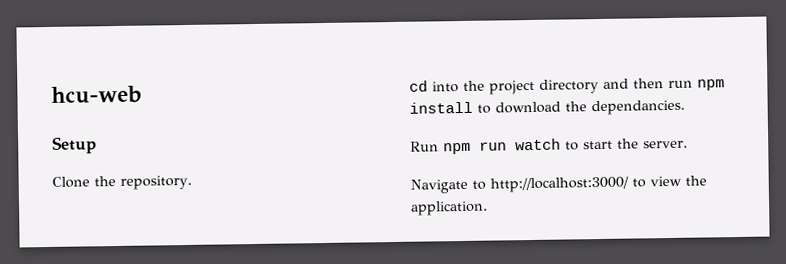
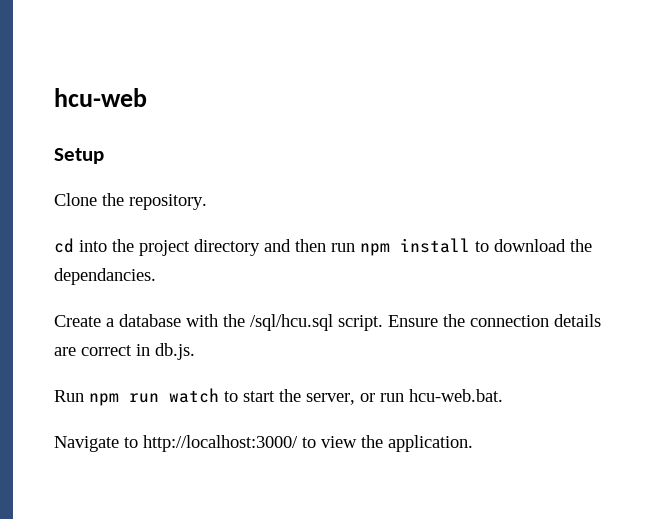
+ Create a database with the /sql/hcu.sql script. Ensure the connection details are correct in db.js.
- Run npm run watch to start the server.
+ Run npm run watch to start the server, or run hcu-web.bat.

